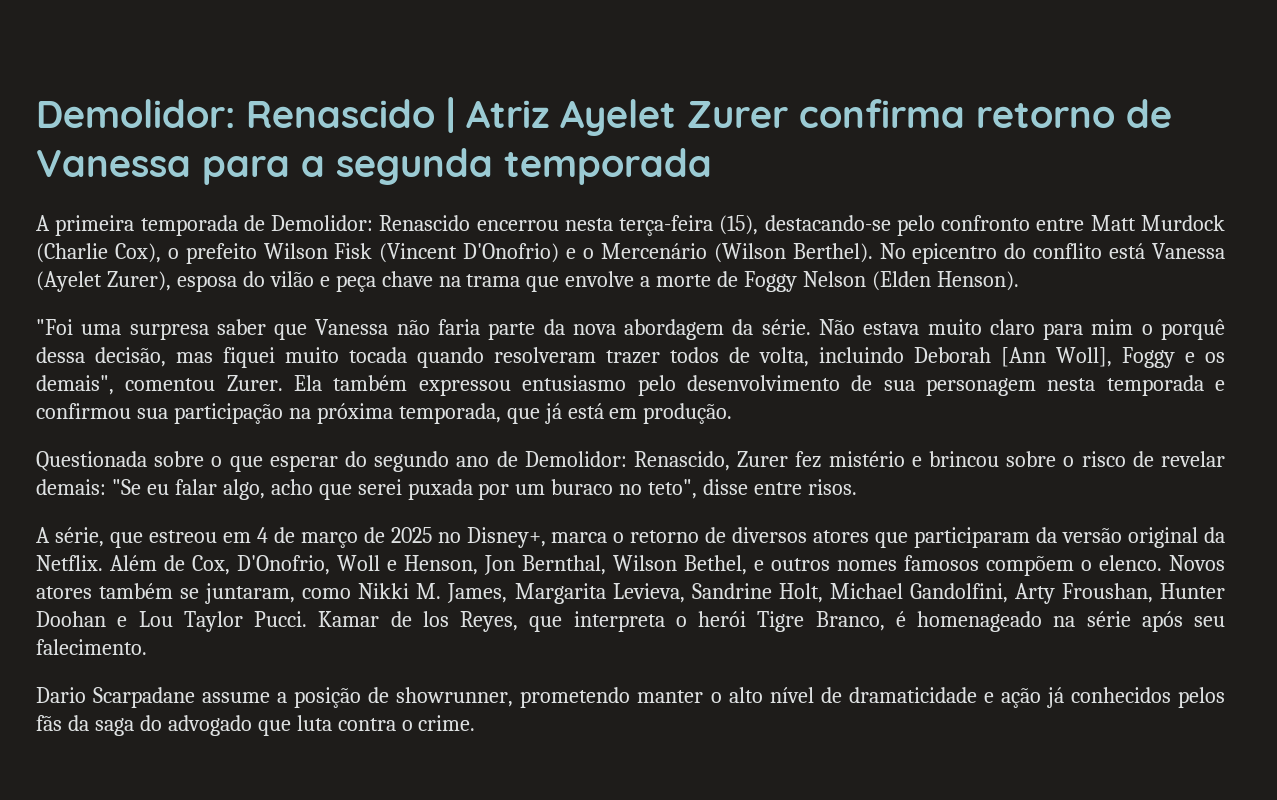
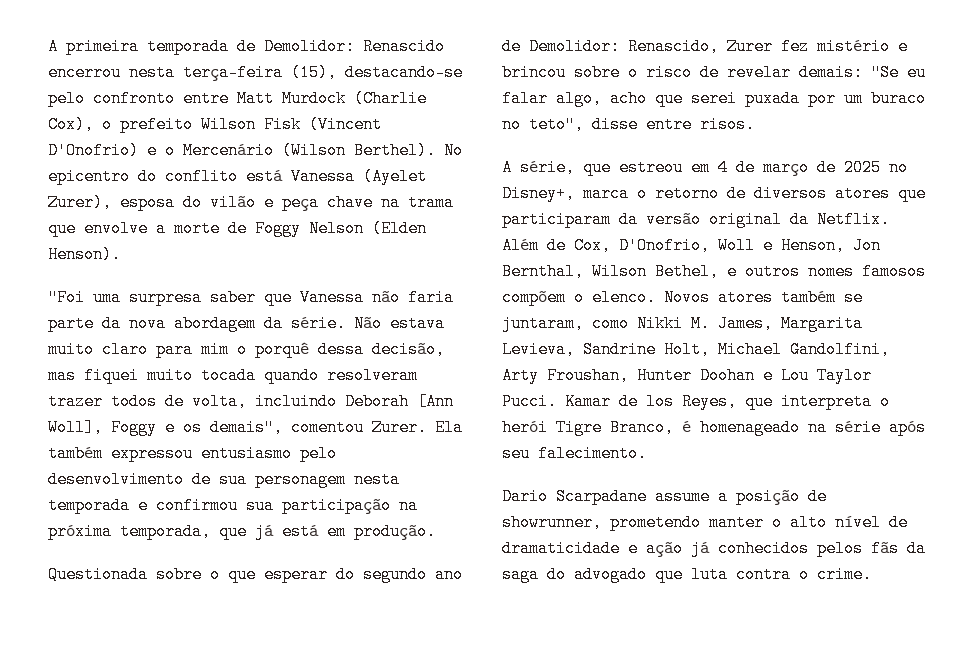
- Demolidor: Renascido | Atriz Ayelet Zurer confirma retorno de Vanessa para a segunda temporada

